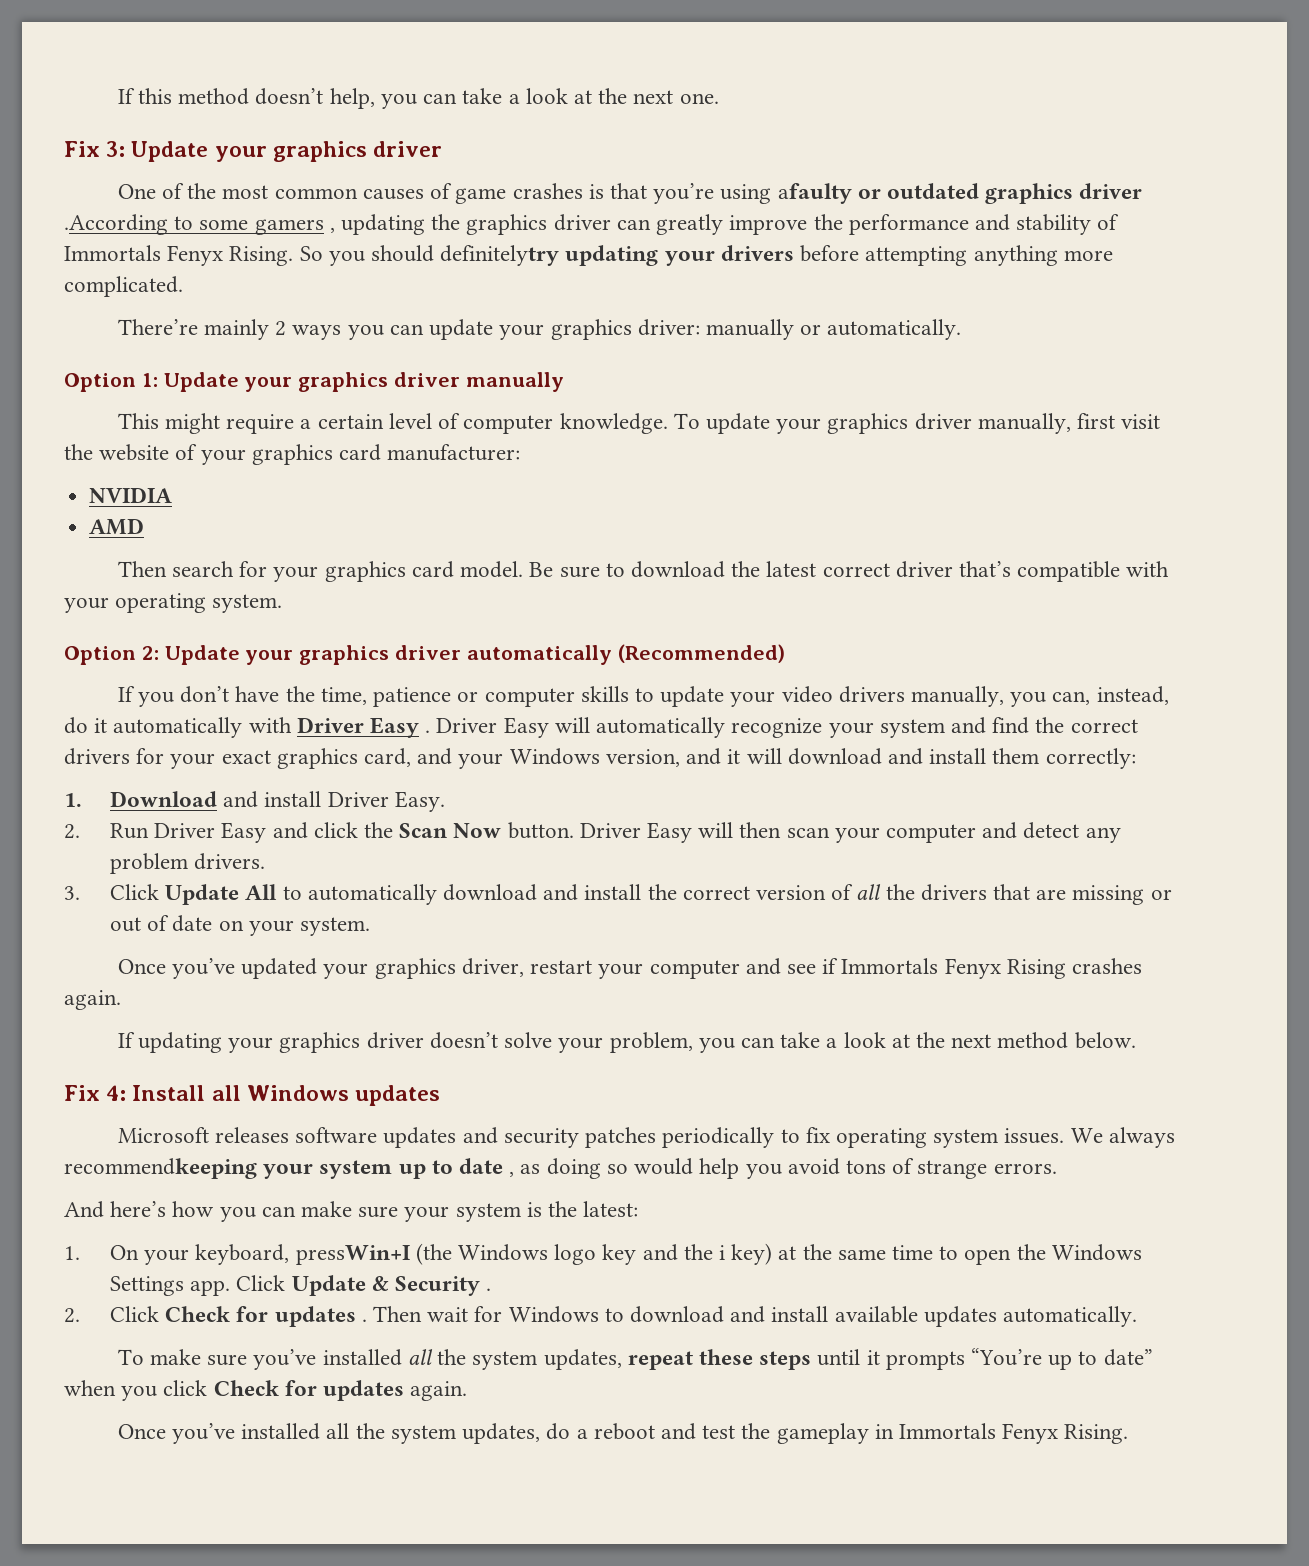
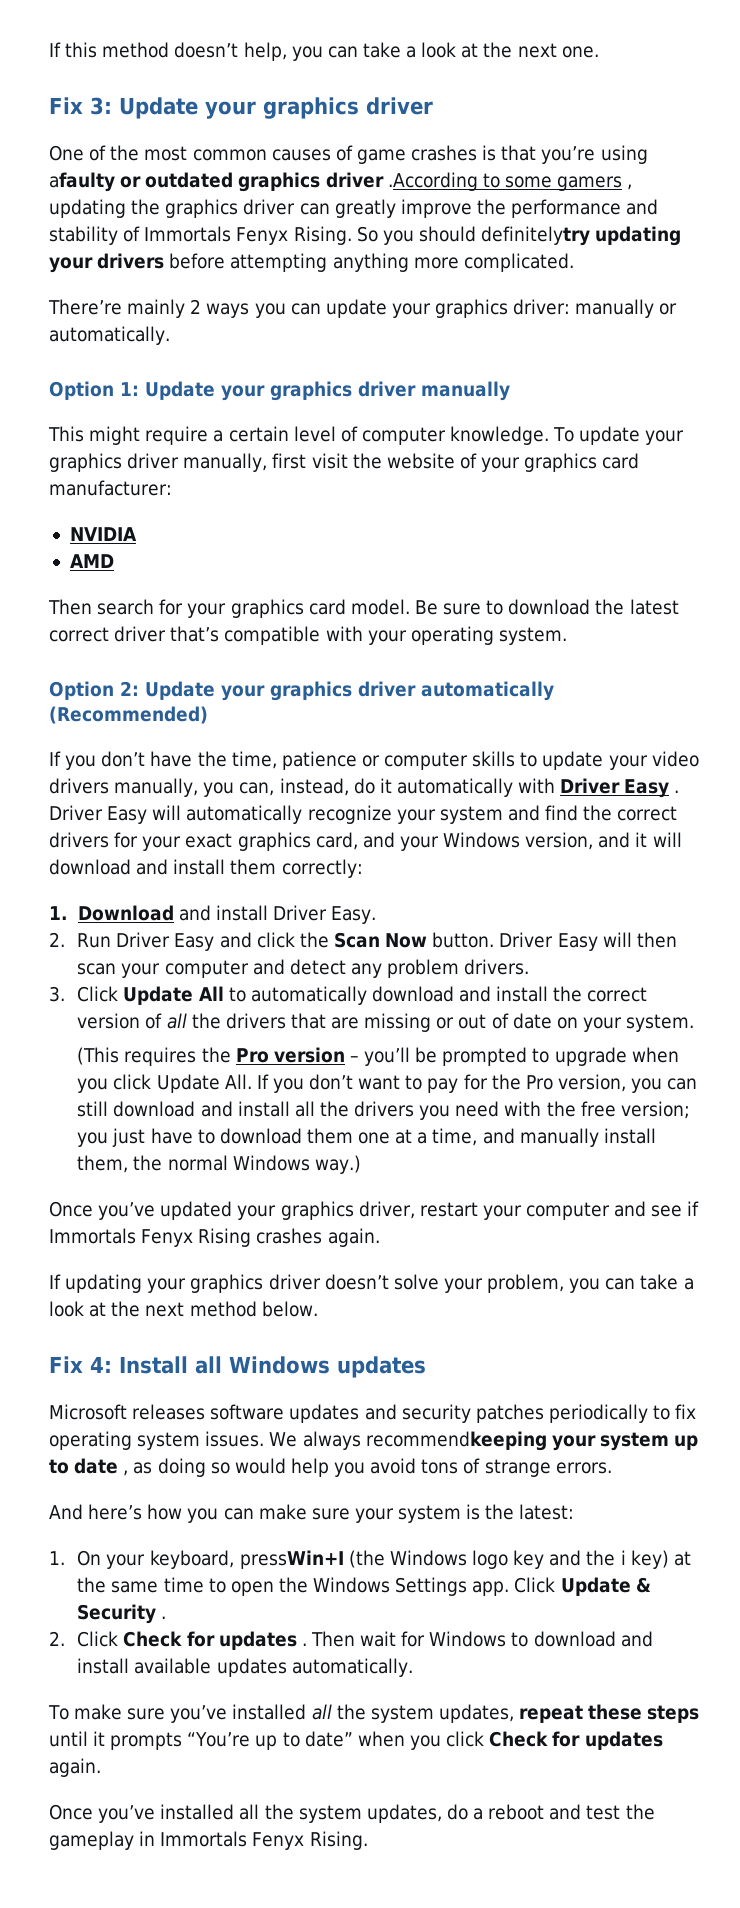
+ (This requires the Pro version – you’ll be prompted to upgrade when you click Update All. If you don’t want to pay for the Pro version, you can still download and install all the drivers you need with the free version; you just have to download them one at a time, and manually install them, the normal Windows way.)

